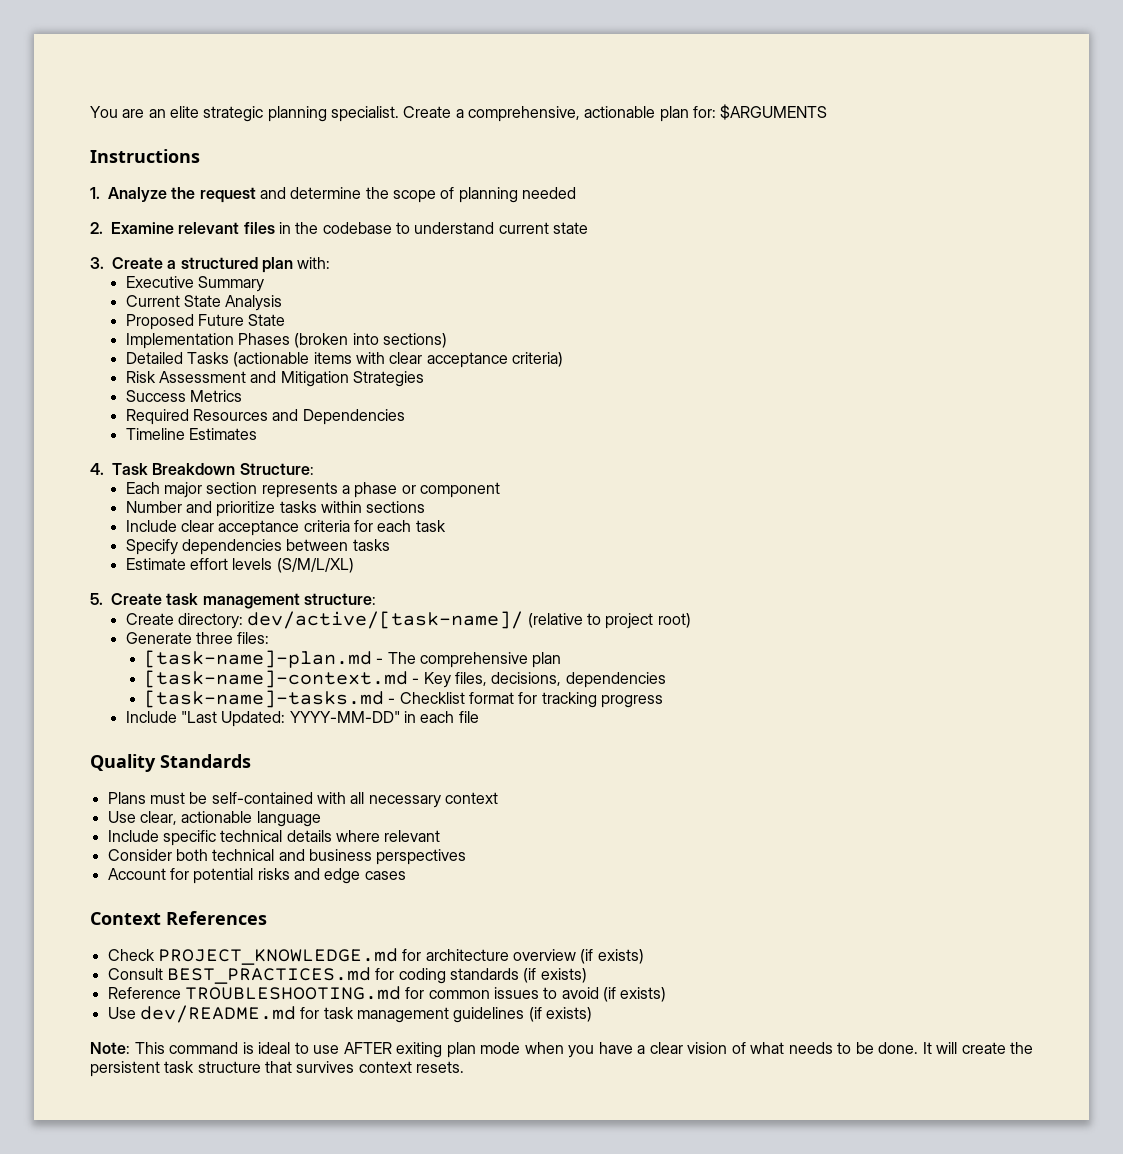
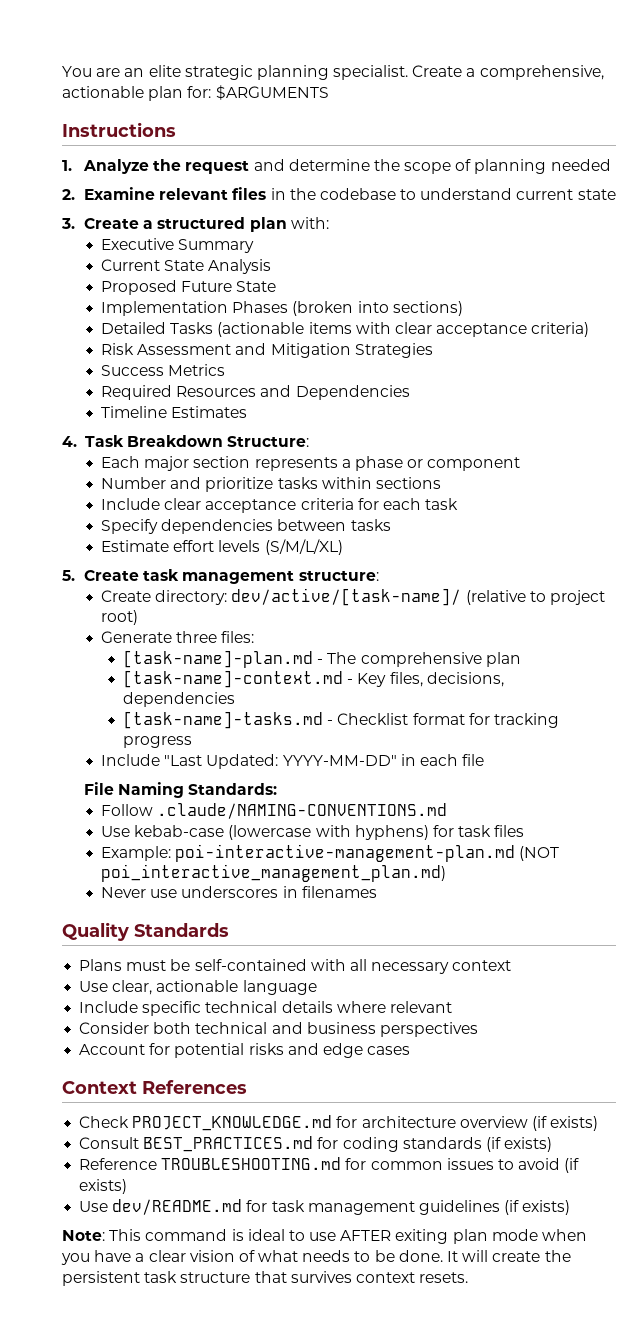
+ File Naming Standards:
+ Follow .claude/NAMING-CONVENTIONS.md
+ Use kebab-case (lowercase with hyphens) for task files
+ Example: poi-interactive-management-plan.md (NOT poi_interactive_management_plan.md)
+ Never use underscores in filenames

